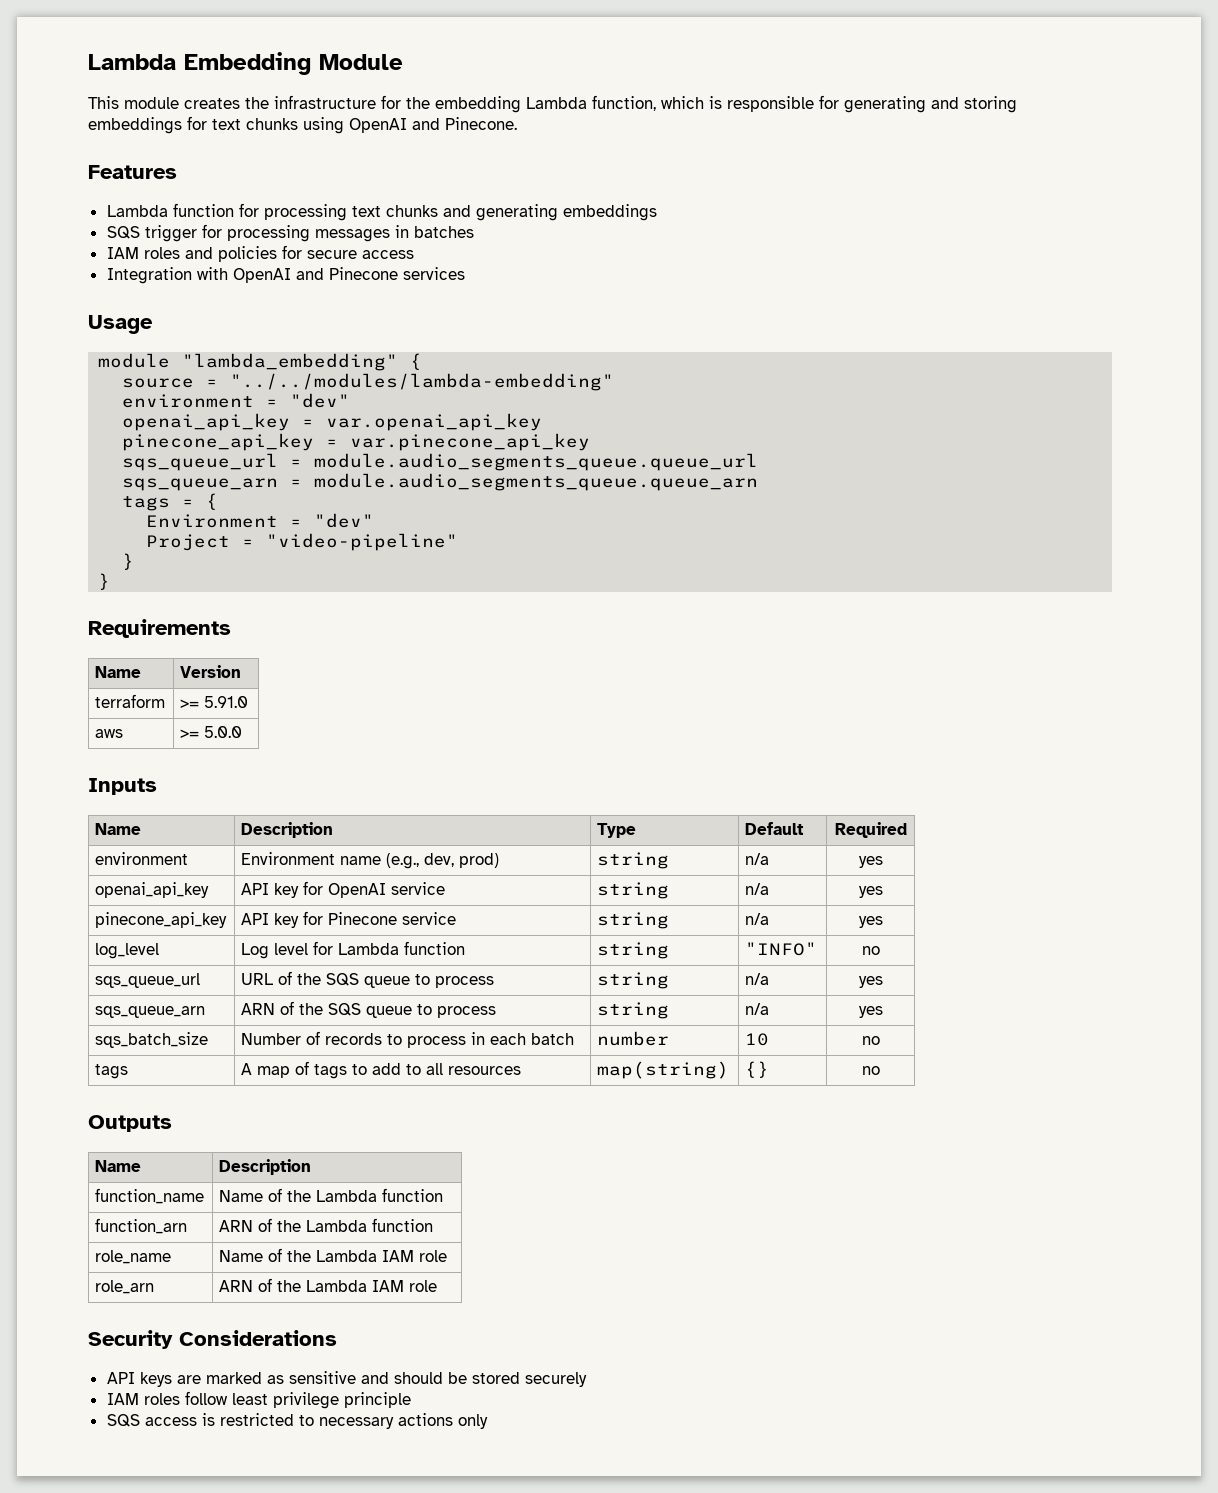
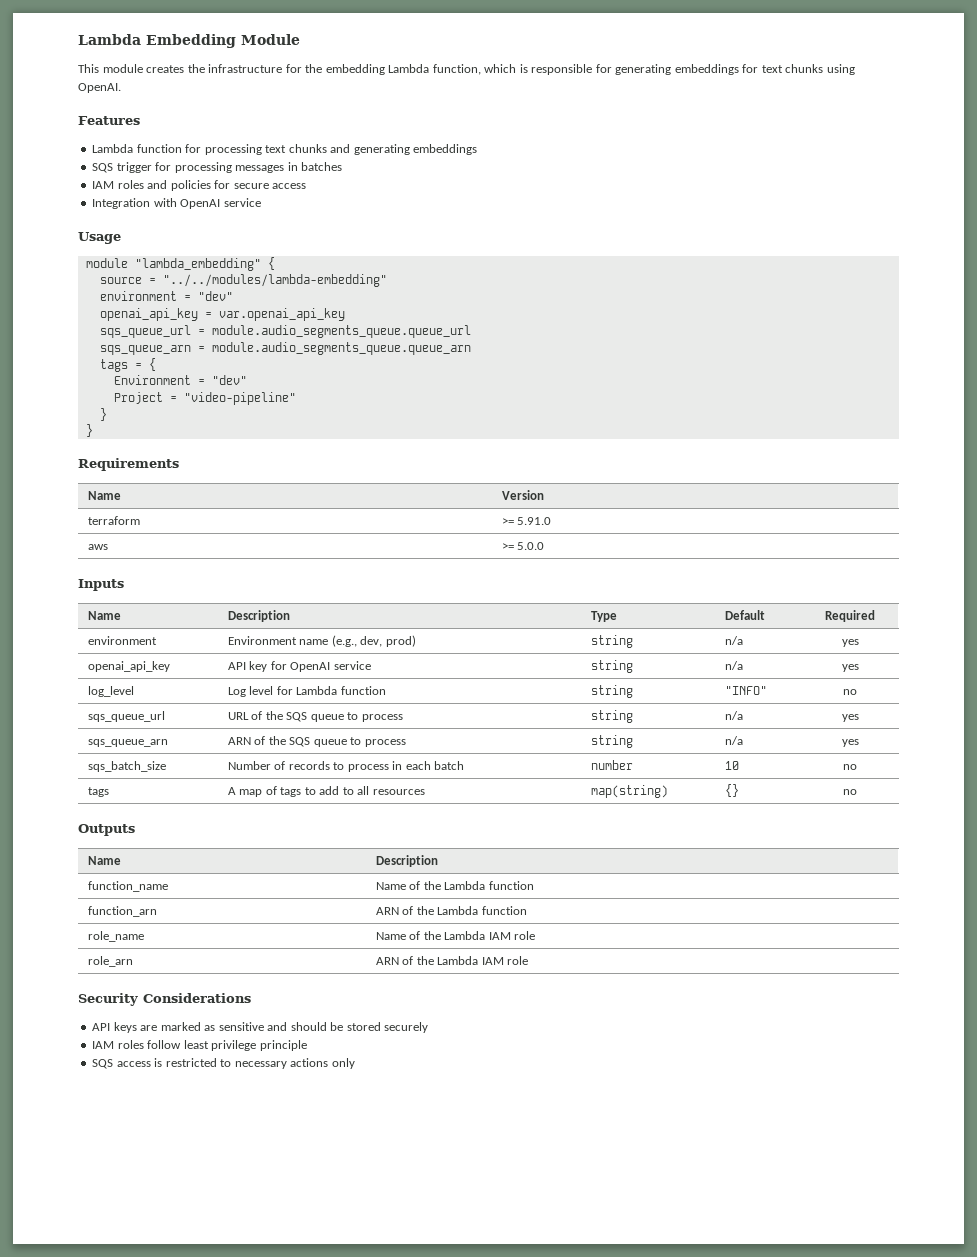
- This module creates the infrastructure for the embedding Lambda function, which is responsible for generating and storing embeddings for text chunks using OpenAI and Pinecone.
+ This module creates the infrastructure for the embedding Lambda function, which is responsible for generating embeddings for text chunks using OpenAI.
- Integration with OpenAI and Pinecone services
+ Integration with OpenAI service
- pinecone_api_key = var.pinecone_api_key
- pinecone_api_key | API key for Pinecone service | string | n/a | yes

